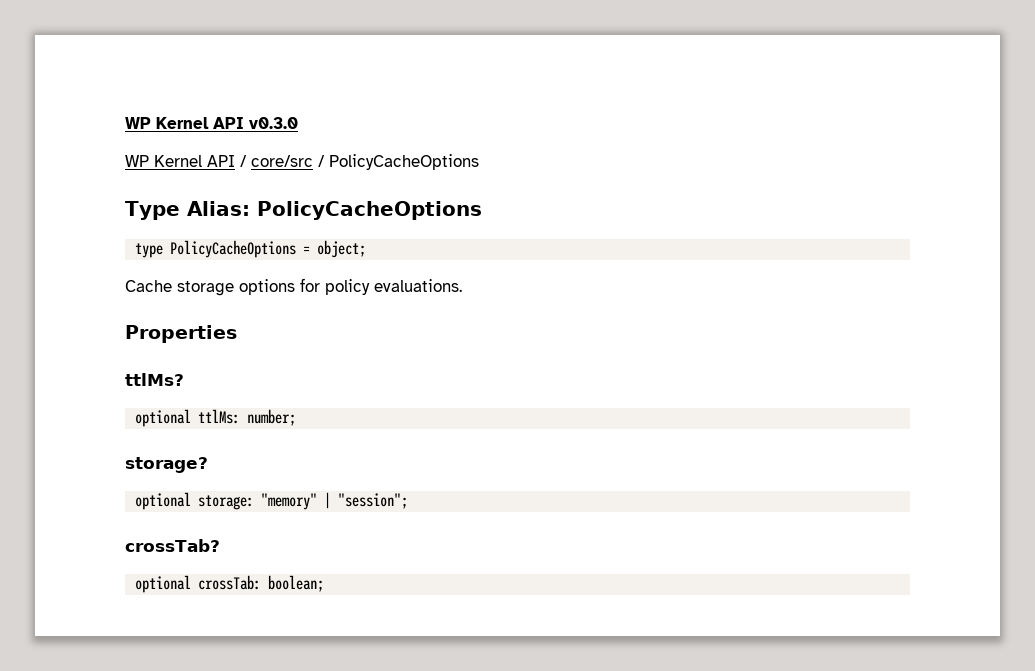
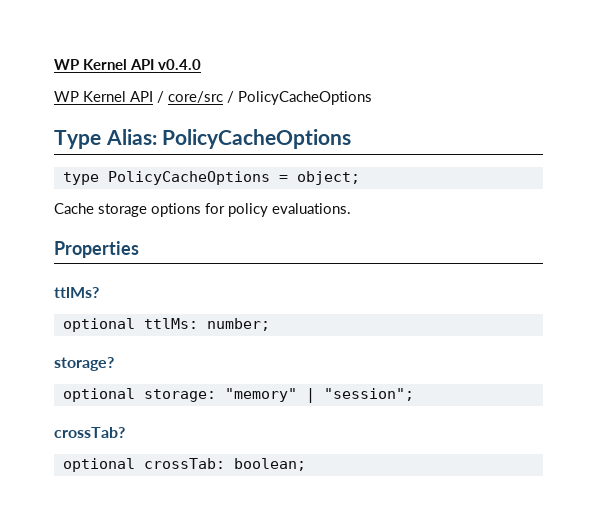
- WP Kernel API v0.3.0
+ WP Kernel API v0.4.0

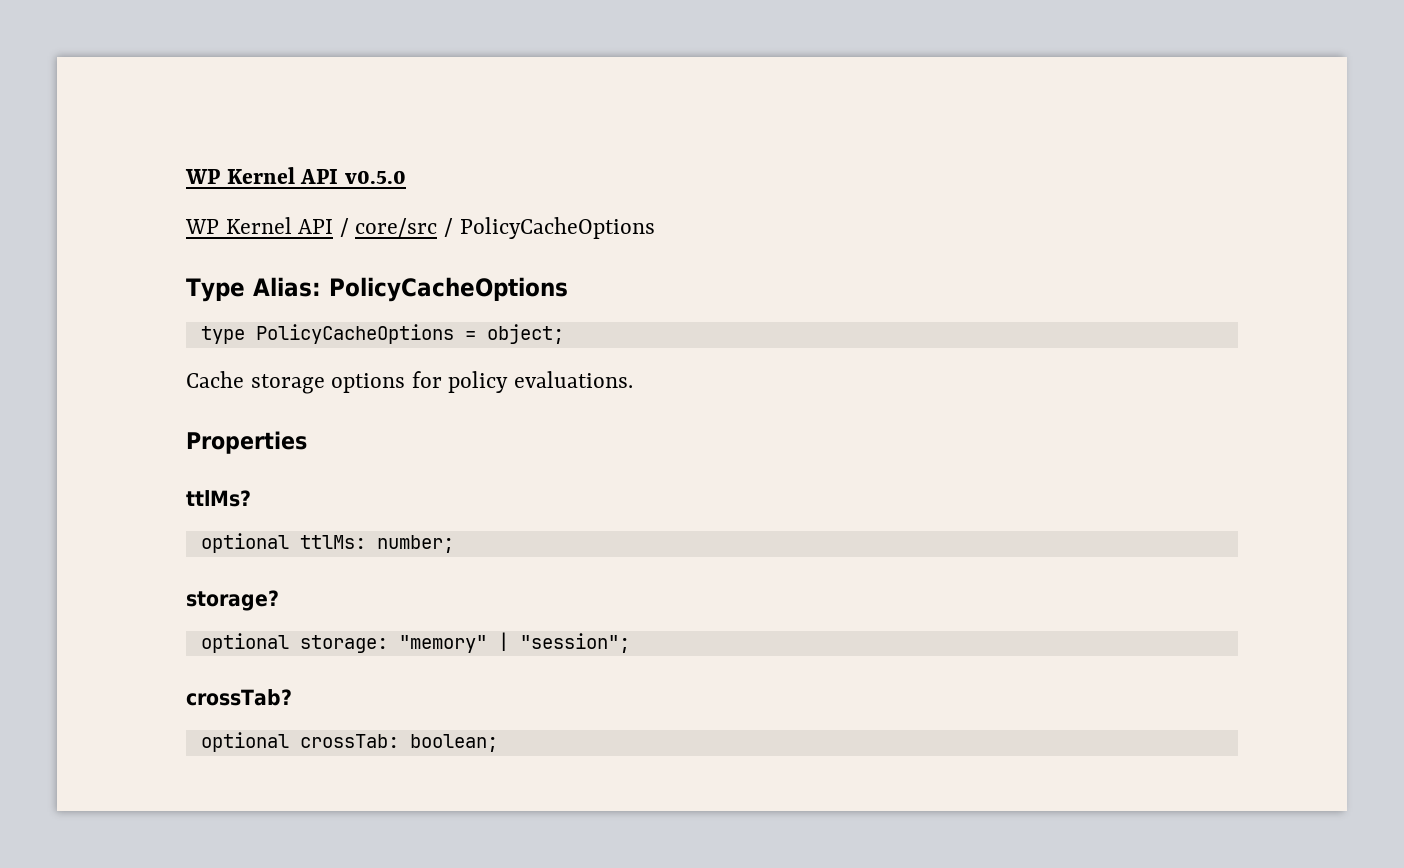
- WP Kernel API v0.4.0
+ WP Kernel API v0.5.0

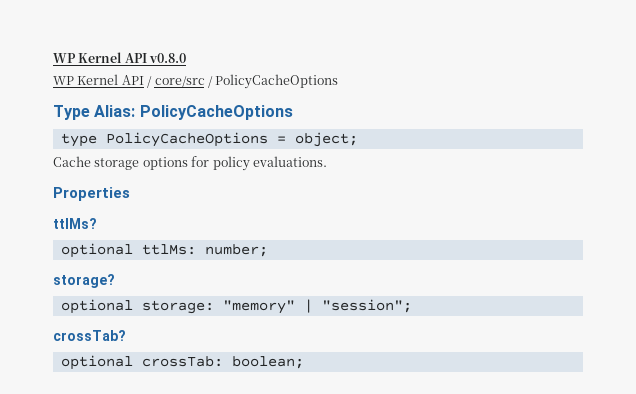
- WP Kernel API v0.5.0
+ WP Kernel API v0.8.0

